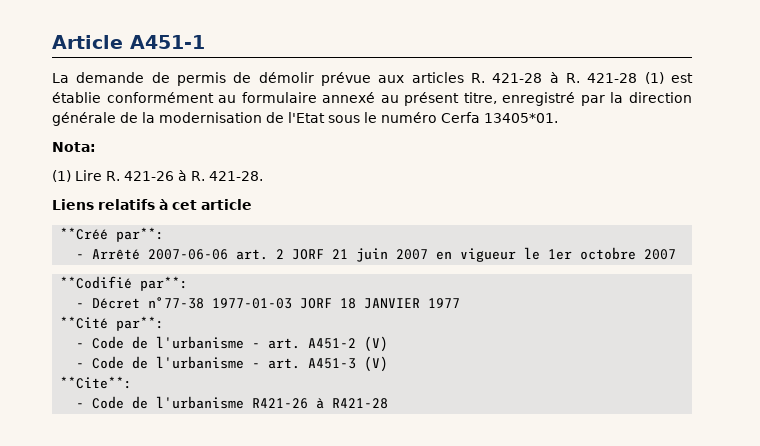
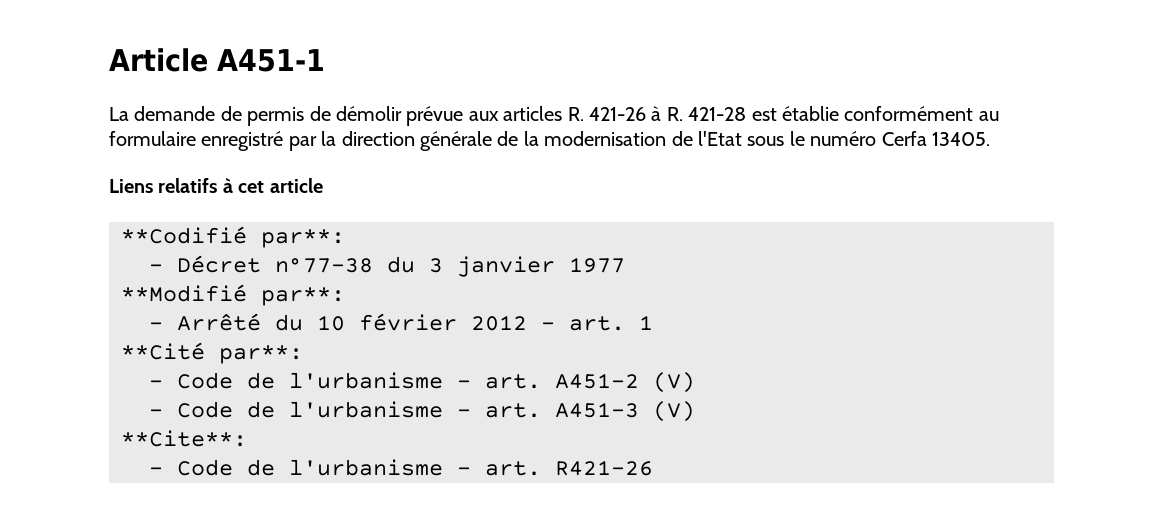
- La demande de permis de démolir prévue aux articles R. 421-28 à R. 421-28 (1) est établie conformément au formulaire annexé au présent titre, enregistré par la direction générale de la modernisation de l'Etat sous le numéro Cerfa 13405*01.
- Nota:
- (1) Lire R. 421-26 à R. 421-28.
+ La demande de permis de démolir prévue aux articles R. 421-26 à R. 421-28 est établie conformément au formulaire enregistré par la direction générale de la modernisation de l'Etat sous le numéro Cerfa 13405.
- **Créé par**:
- - Arrêté 2007-06-06 art. 2 JORF 21 juin 2007 en vigueur le 1er octobre 2007
- - Décret n°77-38 1977-01-03 JORF 18 JANVIER 1977
+ - Décret n°77-38 du 3 janvier 1977
+ **Modifié par**:
+ - Arrêté du 10 février 2012 - art. 1
- - Code de l'urbanisme R421-26 à R421-28
+ - Code de l'urbanisme - art. R421-26

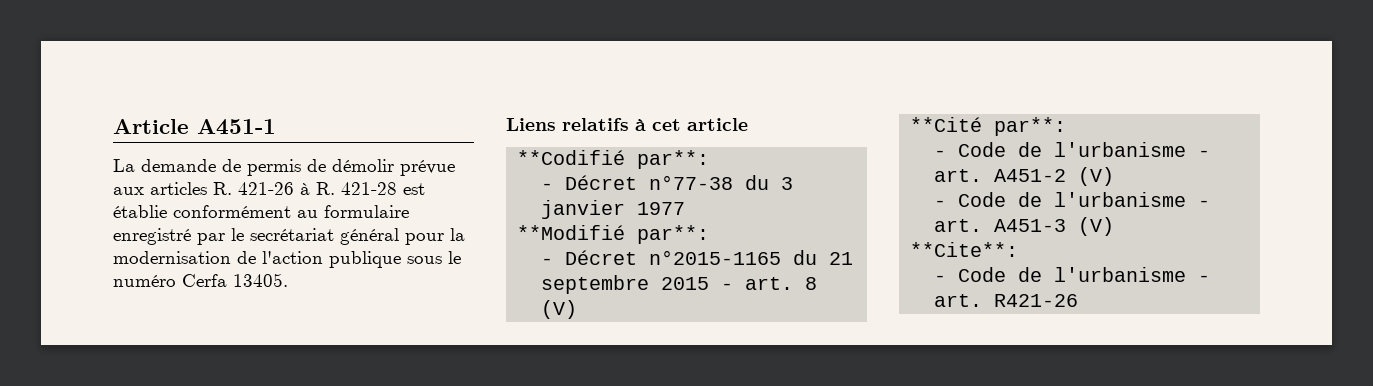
- La demande de permis de démolir prévue aux articles R. 421-26 à R. 421-28 est établie conformément au formulaire enregistré par la direction générale de la modernisation de l'Etat sous le numéro Cerfa 13405.
+ La demande de permis de démolir prévue aux articles R. 421-26 à R. 421-28 est établie conformément au formulaire enregistré par le secrétariat général pour la modernisation de l'action publique sous le numéro Cerfa 13405.
- - Arrêté du 10 février 2012 - art. 1
+ - Décret n°2015-1165 du 21 septembre 2015 - art. 8 (V)

